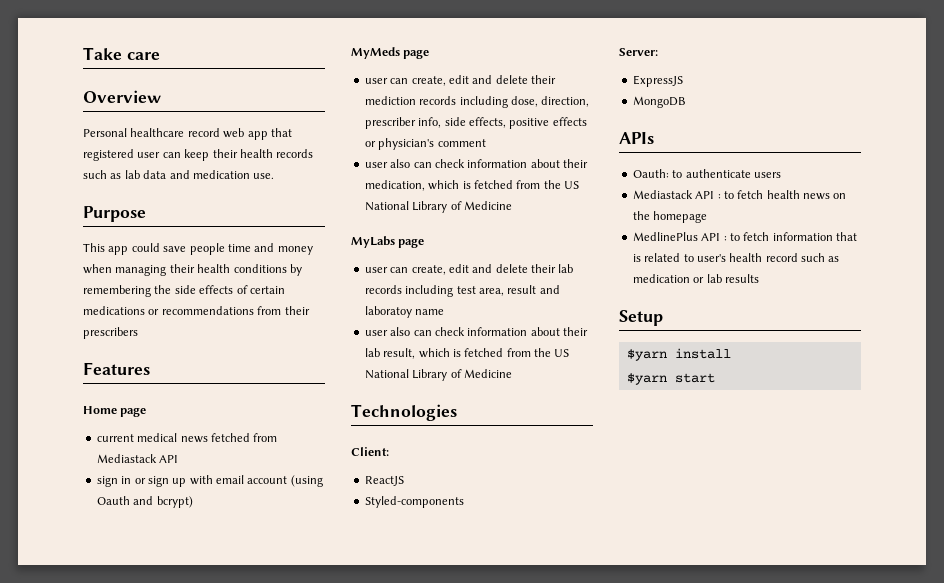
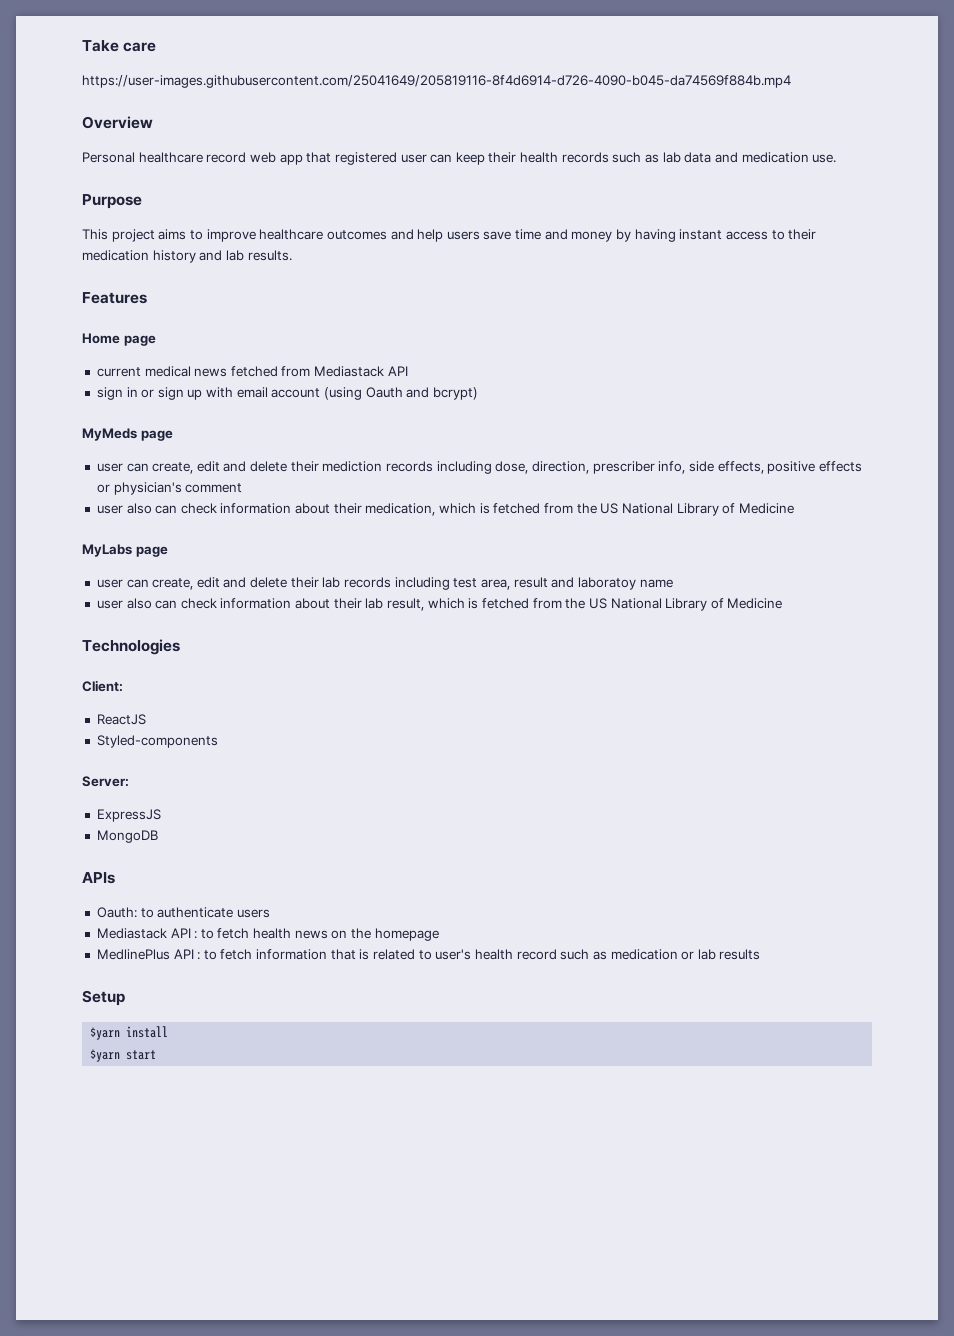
+ https://user-images.githubusercontent.com/25041649/205819116-8f4d6914-d726-4090-b045-da74569f884b.mp4
- This app could save people time and money when managing their health conditions by remembering the side effects of certain medications or recommendations from their prescribers
+ This project aims to improve healthcare outcomes and help users save time and money by having instant access to their medication history and lab results.

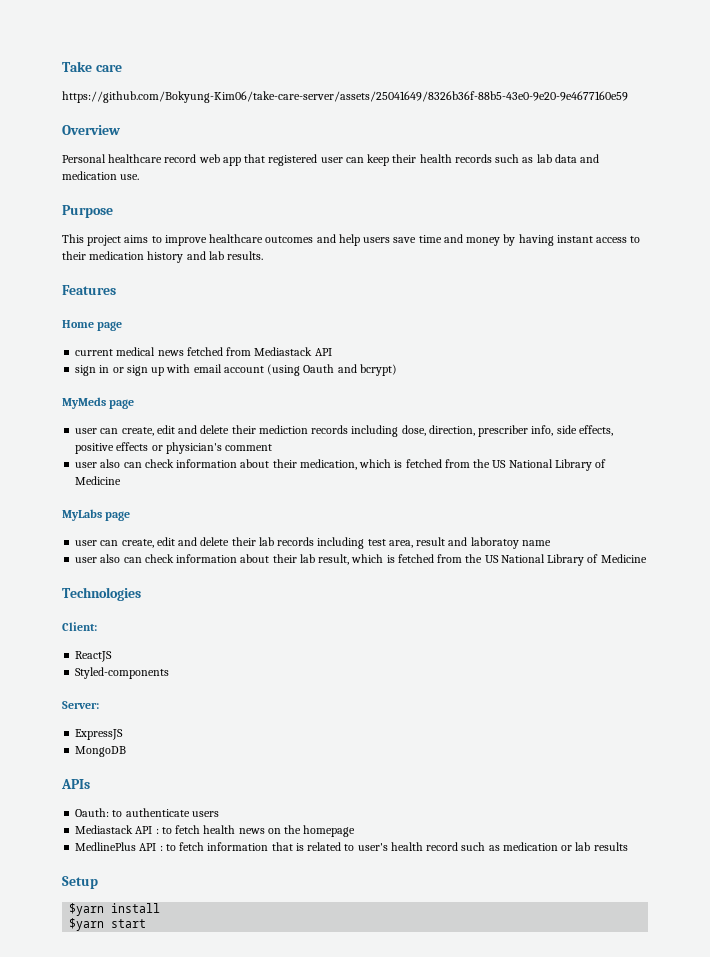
- https://user-images.githubusercontent.com/25041649/205819116-8f4d6914-d726-4090-b045-da74569f884b.mp4
+ https://github.com/Bokyung-Kim06/take-care-server/assets/25041649/8326b36f-88b5-43e0-9e20-9e4677160e59

